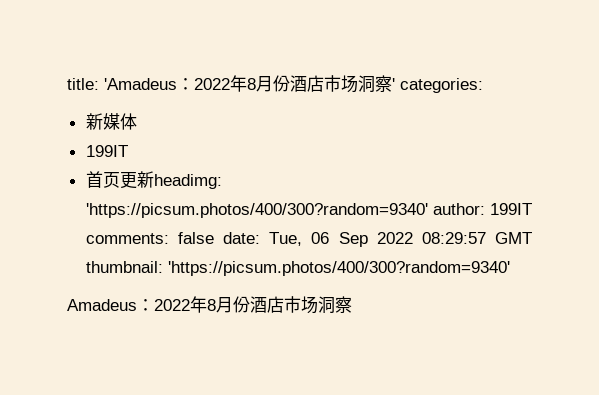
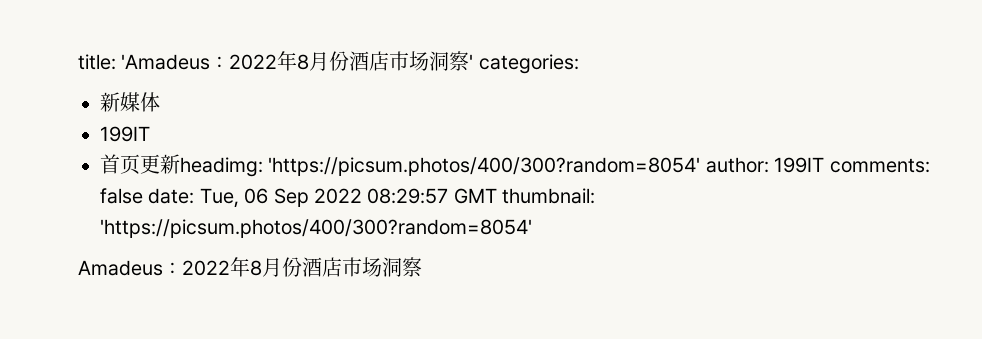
- 首页更新headimg: 'https://picsum.photos/400/300?random=9340' author: 199IT comments: false date: Tue, 06 Sep 2022 08:29:57 GMT thumbnail: 'https://picsum.photos/400/300?random=9340'
+ 首页更新headimg: 'https://picsum.photos/400/300?random=8054' author: 199IT comments: false date: Tue, 06 Sep 2022 08:29:57 GMT thumbnail: 'https://picsum.photos/400/300?random=8054'

